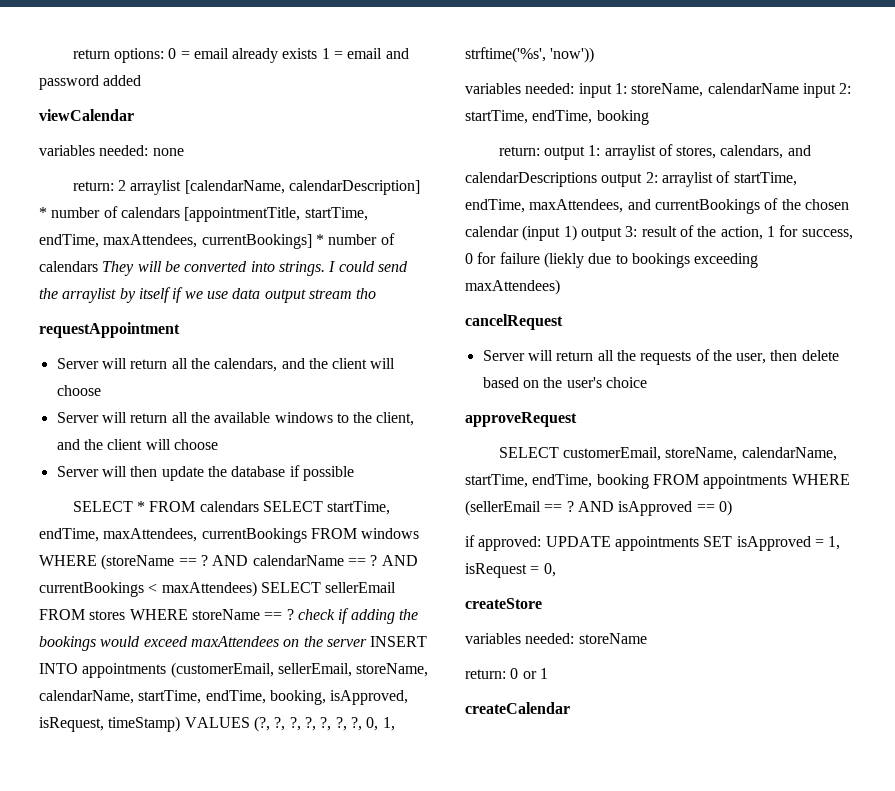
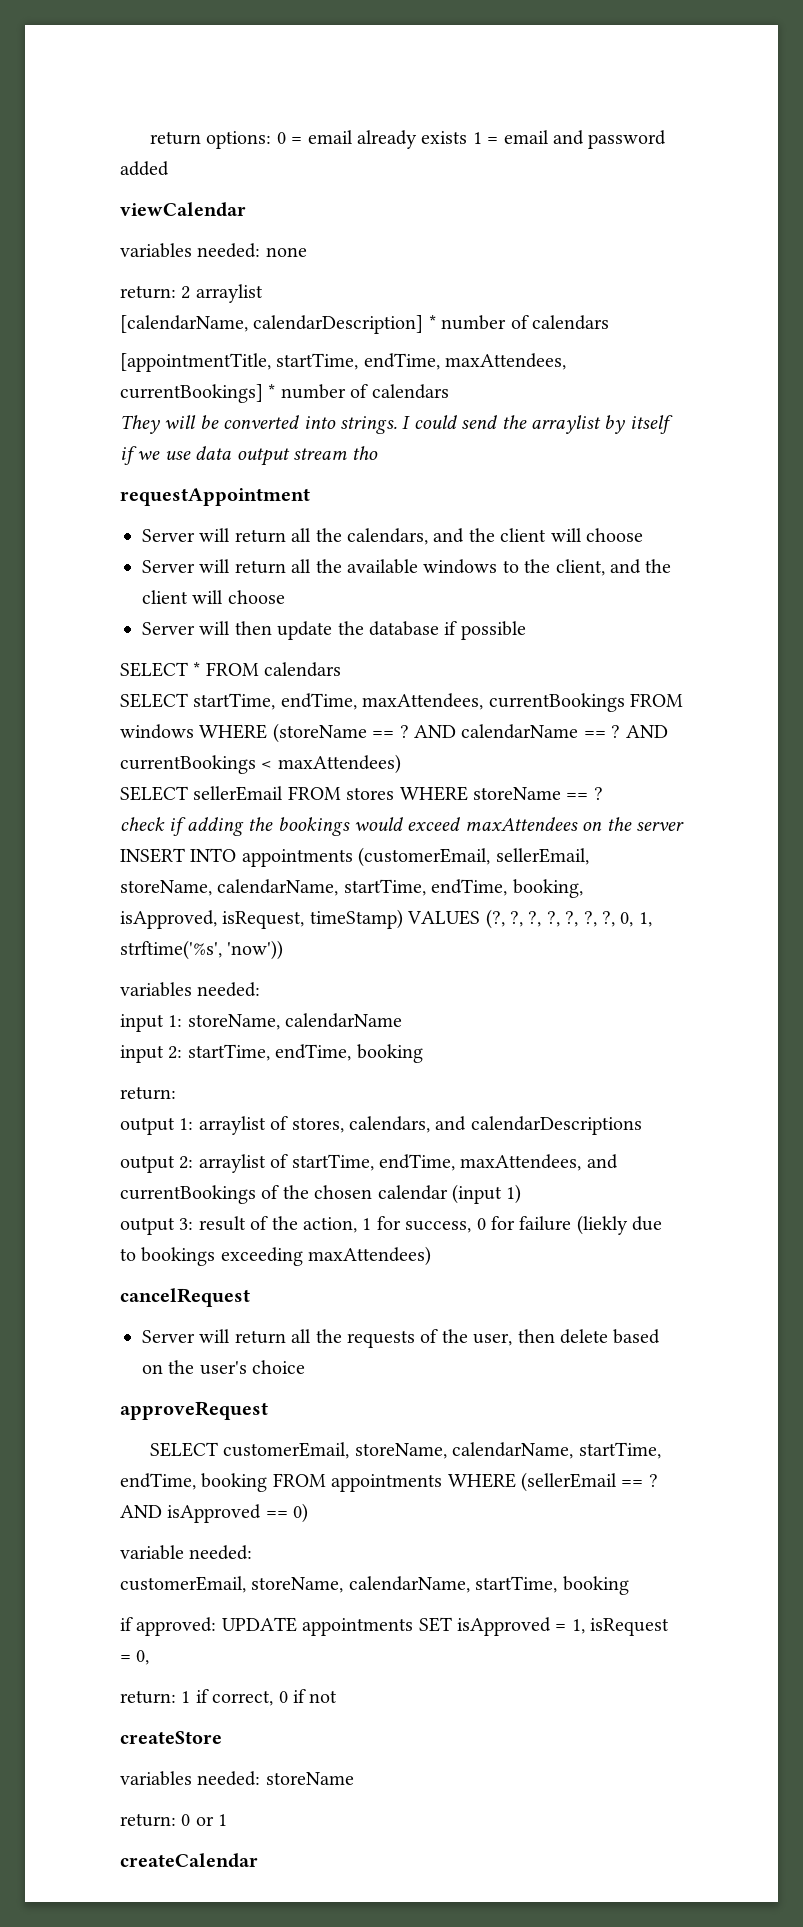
- return: 2 arraylist [calendarName, calendarDescription] * number of calendars [appointmentTitle, startTime, endTime, maxAttendees, currentBookings] * number of calendars They will be converted into strings.
+ return: 2 arraylist
+ [calendarName, calendarDescription] * number of calendars
+ [appointmentTitle, startTime, endTime, maxAttendees, currentBookings] * number of calendars
+ They will be converted into strings.
- SELECT * FROM calendars SELECT startTime, endTime, maxAttendees, currentBookings FROM windows WHERE (storeName == ?
+ SELECT * FROM calendars
+ SELECT startTime, endTime, maxAttendees, currentBookings FROM windows WHERE (storeName == ?
- AND currentBookings < maxAttendees) SELECT sellerEmail FROM stores WHERE storeName == ? check if adding the bookings would exceed maxAttendees on the server INSERT INTO appointments (customerEmail, sellerEmail, storeName, calendarName, startTime, endTime, booking, isApproved, isRequest, timeStamp) VALUES (?, ?, ?, ?, ?, ?, ?, 0, 1, strftime('%s', 'now'))
- variables needed: input 1: storeName, calendarName input 2: startTime, endTime, booking
- return: output 1:
+ AND currentBookings < maxAttendees)
+ SELECT sellerEmail FROM stores WHERE storeName == ?
+ check if adding the bookings would exceed maxAttendees on the server INSERT INTO appointments (customerEmail, sellerEmail, storeName, calendarName, startTime, endTime, booking, isApproved, isRequest, timeStamp) VALUES (?, ?, ?, ?, ?, ?, ?, 0, 1, strftime('%s', 'now'))
+ variables needed:
+ input 1: storeName, calendarName
+ input 2: startTime, endTime, booking
+ return:
+ output 1:
- arraylist of stores, calendars, and calendarDescriptions output 2:
+ arraylist of stores, calendars, and calendarDescriptions
+ output 2:
- arraylist of startTime, endTime, maxAttendees, and currentBookings of the chosen calendar (input 1) output 3:
+ arraylist of startTime, endTime, maxAttendees, and currentBookings of the chosen calendar (input 1)
+ output 3:
+ variable needed:
+ customerEmail, storeName, calendarName, startTime, booking
+ return: 1 if correct, 0 if not

